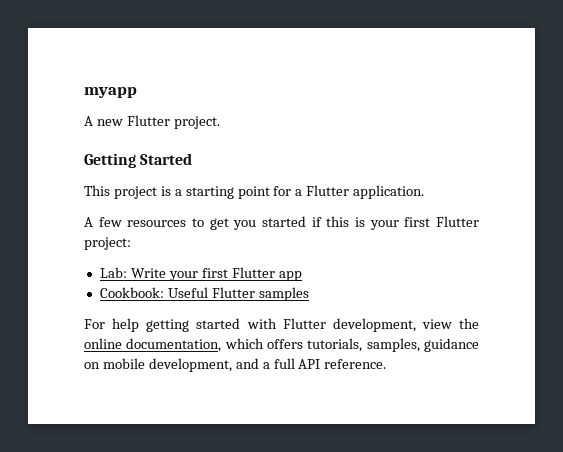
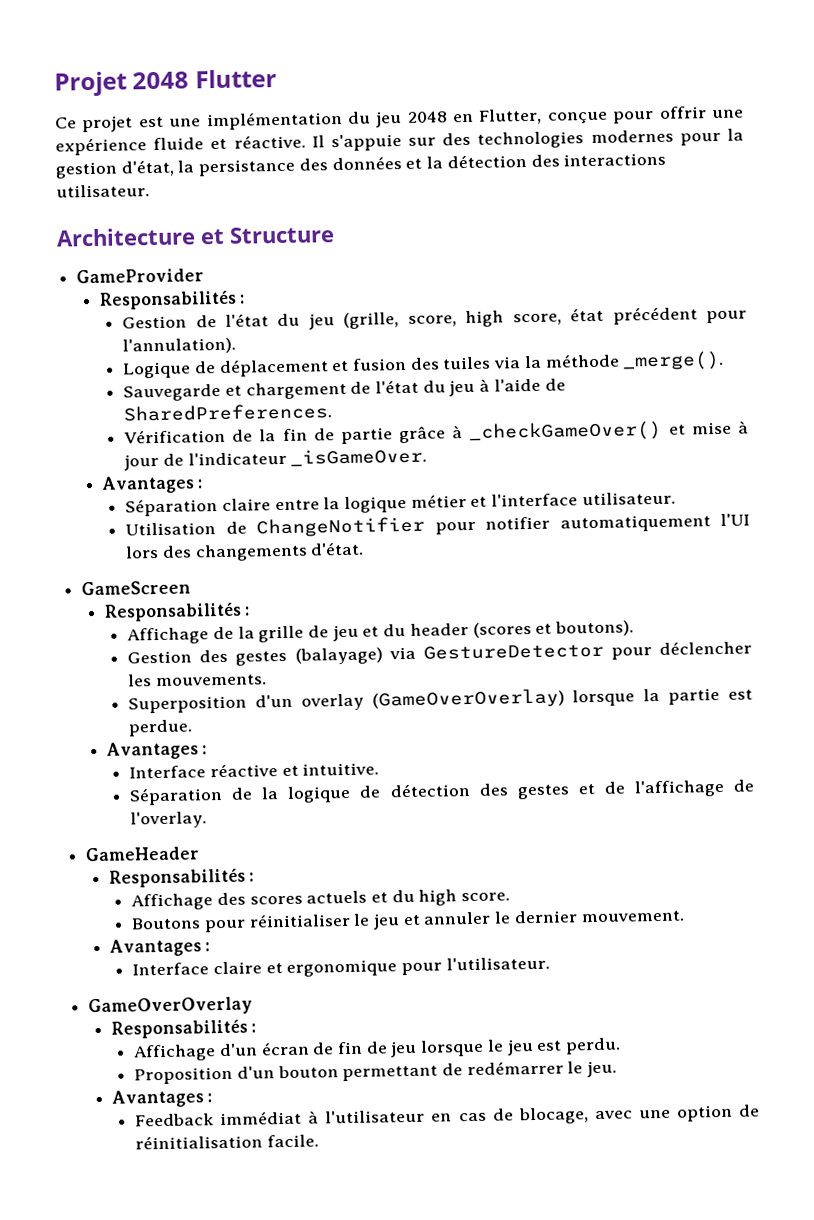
- myapp
- A new Flutter project.
- Getting Started
- This project is a starting point for a Flutter application.
- A few resources to get you started if this is your first Flutter project:
- Lab: Write your first Flutter app
- Cookbook: Useful Flutter samples
- For help getting started with Flutter development, view the online documentation, which offers tutorials, samples, guidance on mobile development, and a full API reference.
+ Projet 2048 Flutter
+ Ce projet est une implémentation du jeu 2048 en Flutter, conçue pour offrir une expérience fluide et réactive. Il s'appuie sur des technologies modernes pour la gestion d'état, la persistance des données et la détection des interactions utilisateur.
+ Architecture et Structure
+ GameProvider
+ Responsabilités :
+ Gestion de l'état du jeu (grille, score, high score, état précédent pour l'annulation).
+ Logique de déplacement et fusion des tuiles via la méthode _merge().
+ Sauvegarde et chargement de l'état du jeu à l'aide de SharedPreferences.
+ Vérification de la fin de partie grâce à _checkGameOver() et mise à jour de l'indicateur _isGameOver.
+ Avantages :
+ Séparation claire entre la logique métier et l'interface utilisateur.
+ Utilisation de ChangeNotifier pour notifier automatiquement l'UI lors des changements d'état.
+ GameScreen
+ Responsabilités :
+ Affichage de la grille de jeu et du header (scores et boutons).
+ Gestion des gestes (balayage) via GestureDetector pour déclencher les mouvements.
+ Superposition d'un overlay (GameOverOverlay) lorsque la partie est perdue.
+ Avantages :
+ Interface réactive et intuitive.
+ Séparation de la logique de détection des gestes et de l'affichage de l'overlay.
+ GameHeader
+ Responsabilités :
+ Affichage des scores actuels et du high score.
+ Boutons pour réinitialiser le jeu et annuler le dernier mouvement.
+ Avantages :
+ Interface claire et ergonomique pour l'utilisateur.
+ GameOverOverlay
+ Responsabilités :
+ Affichage d'un écran de fin de jeu lorsque le jeu est perdu.
+ Proposition d'un bouton permettant de redémarrer le jeu.
+ Avantages :
+ Feedback immédiat à l'utilisateur en cas de blocage, avec une option de réinitialisation facile.

